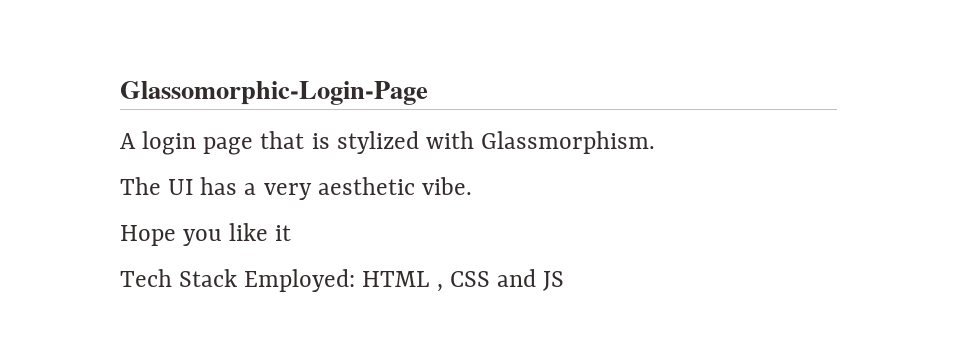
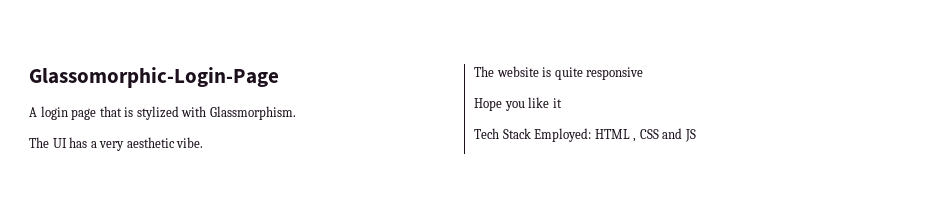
+ The website is quite responsive

